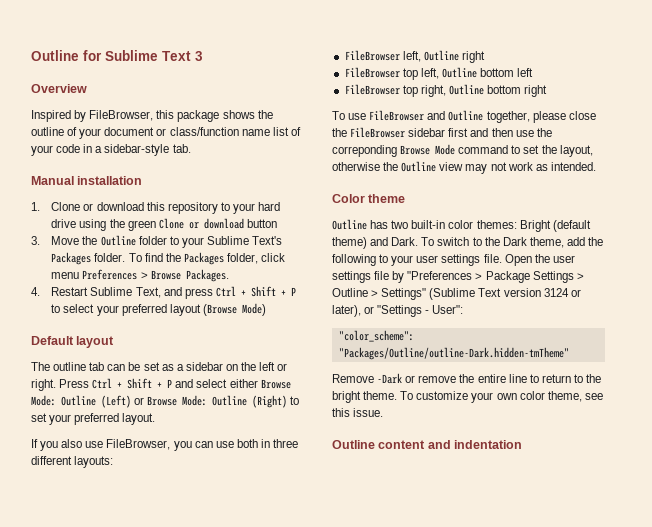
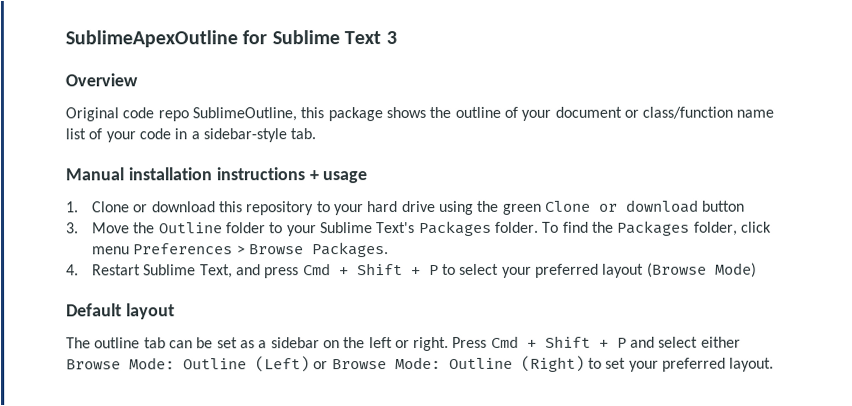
- Outline for Sublime Text 3
+ SublimeApexOutline for Sublime Text 3
- Inspired by FileBrowser, this package shows the outline of your document or class/function name list of your code in a sidebar-style tab.
+ Original code repo SublimeOutline, this package shows the outline of your document or class/function name list of your code in a sidebar-style tab.
- Manual installation
+ Manual installation instructions + usage
- 4. Restart Sublime Text, and press Ctrl + Shift + P to select your preferred layout (Browse Mode)
+ 4. Restart Sublime Text, and press Cmd + Shift + P to select your preferred layout (Browse Mode)
- Press Ctrl + Shift + P and select either Browse Mode: Outline (Left) or Browse Mode: Outline (Right) to set your preferred layout.
+ Press Cmd + Shift + P and select either Browse Mode: Outline (Left) or Browse Mode: Outline (Right) to set your preferred layout.
- If you also use FileBrowser, you can use both in three different layouts:
- FileBrowser left, Outline right
- FileBrowser top left, Outline bottom left
- FileBrowser top right, Outline bottom right
- To use FileBrowser and Outline together, please close the FileBrowser sidebar first and then use the correponding Browse Mode command to set the layout, otherwise the Outline view may not work as intended.
- Color theme
- Outline has two built-in color themes: Bright (default theme) and Dark. To switch to the Dark theme, add the following to your user settings file. Open the user settings file by "Preferences > Package Settings > Outline > Settings" (Sublime Text version 3124 or later), or "Settings - User":
- "color_scheme": "Packages/Outline/outline-Dark.hidden-tmTheme"
- Remove -Dark or remove the entire line to return to the bright theme. To customize your own color theme, see this issue.
- Outline content and indentation

